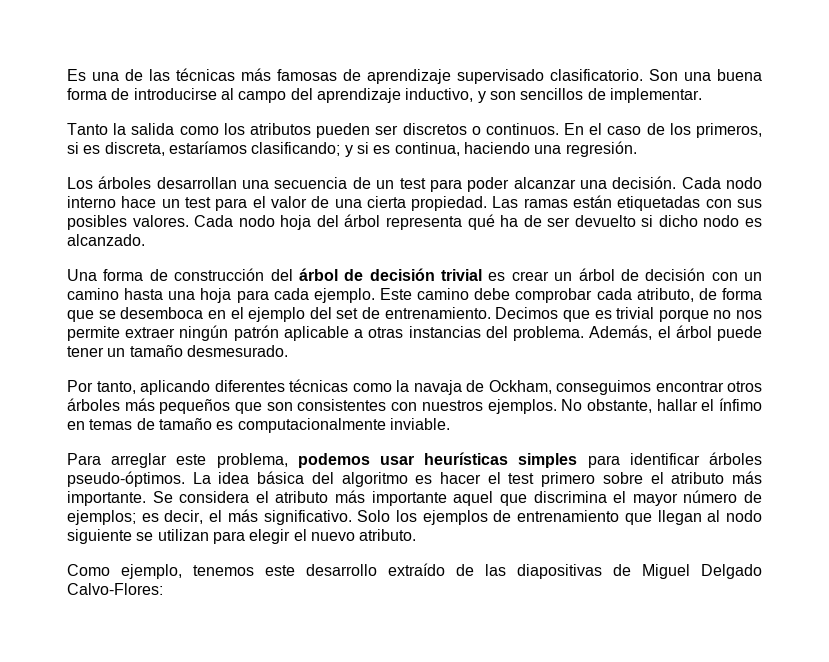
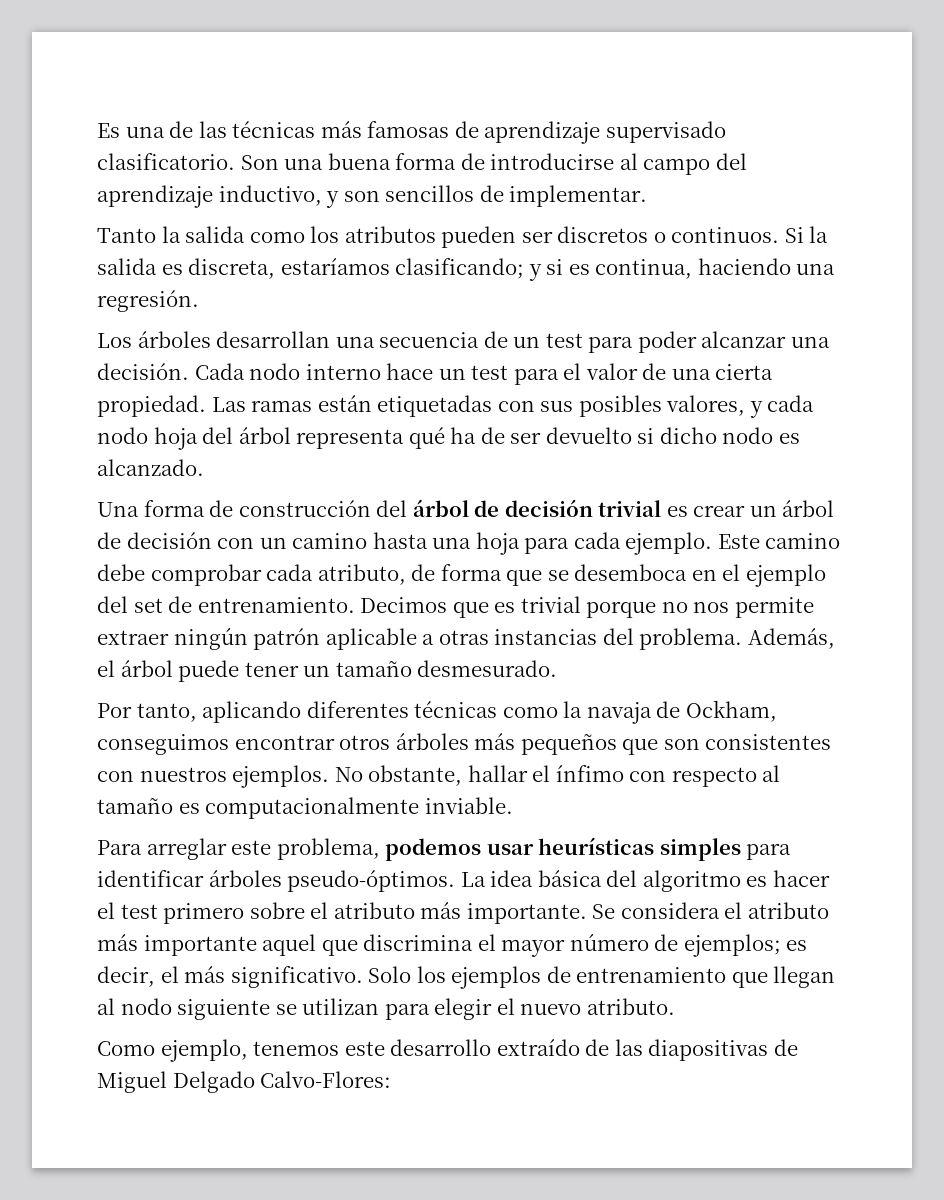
- En el caso de los primeros, si es discreta, estaríamos clasificando; y si es continua, haciendo una regresión.
+ Si la salida es discreta, estaríamos clasificando; y si es continua, haciendo una regresión.
- Las ramas están etiquetadas con sus posibles valores. Cada nodo hoja del árbol representa qué ha de ser devuelto si dicho nodo es alcanzado.
+ Las ramas están etiquetadas con sus posibles valores, y cada nodo hoja del árbol representa qué ha de ser devuelto si dicho nodo es alcanzado.
- No obstante, hallar el ínfimo en temas de tamaño es computacionalmente inviable.
+ No obstante, hallar el ínfimo con respecto al tamaño es computacionalmente inviable.

